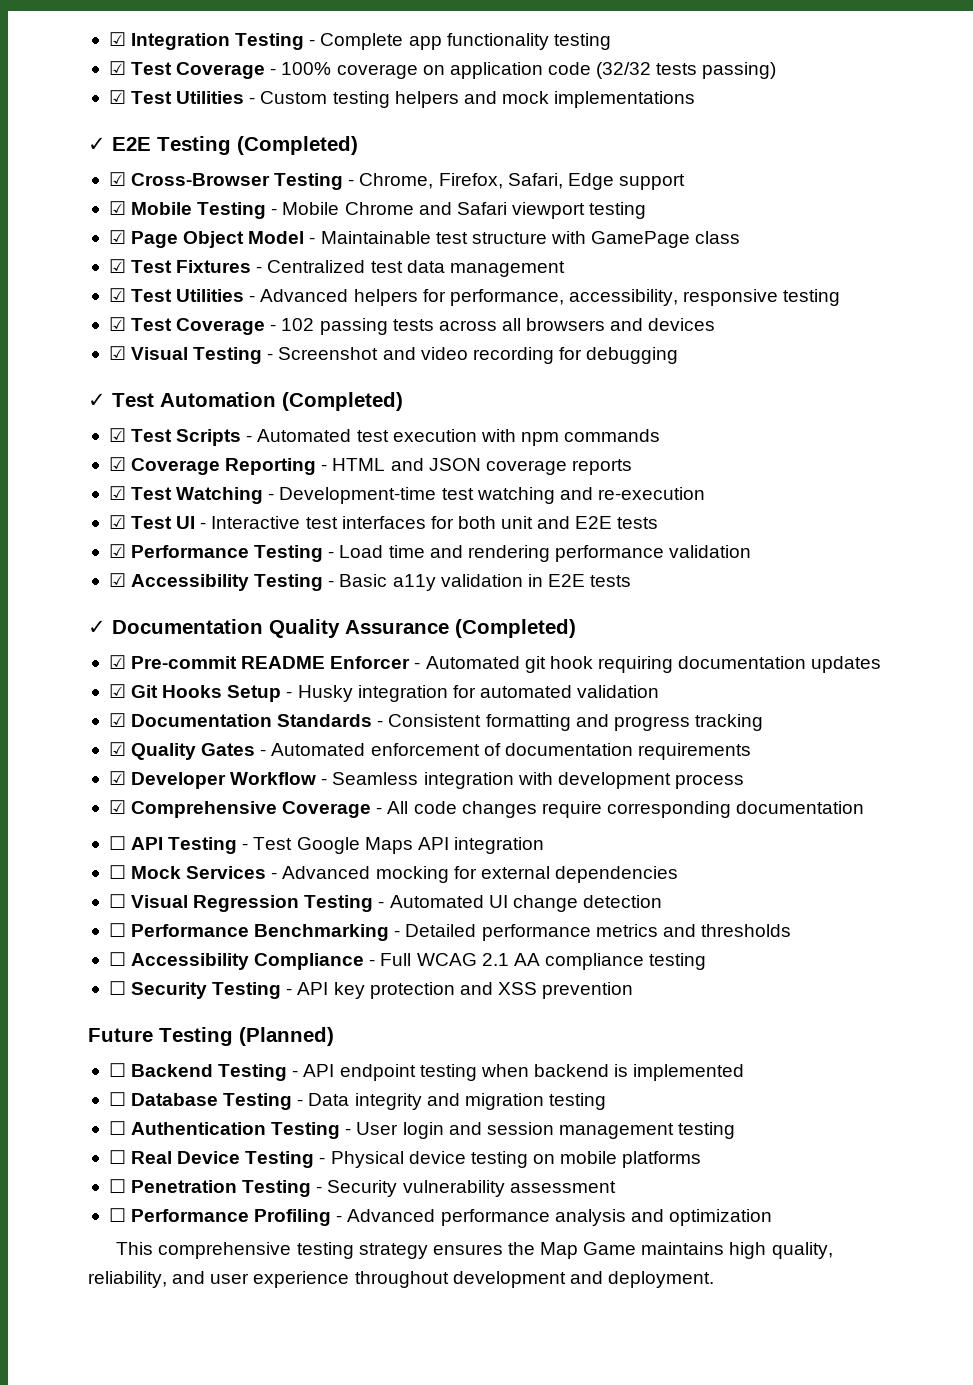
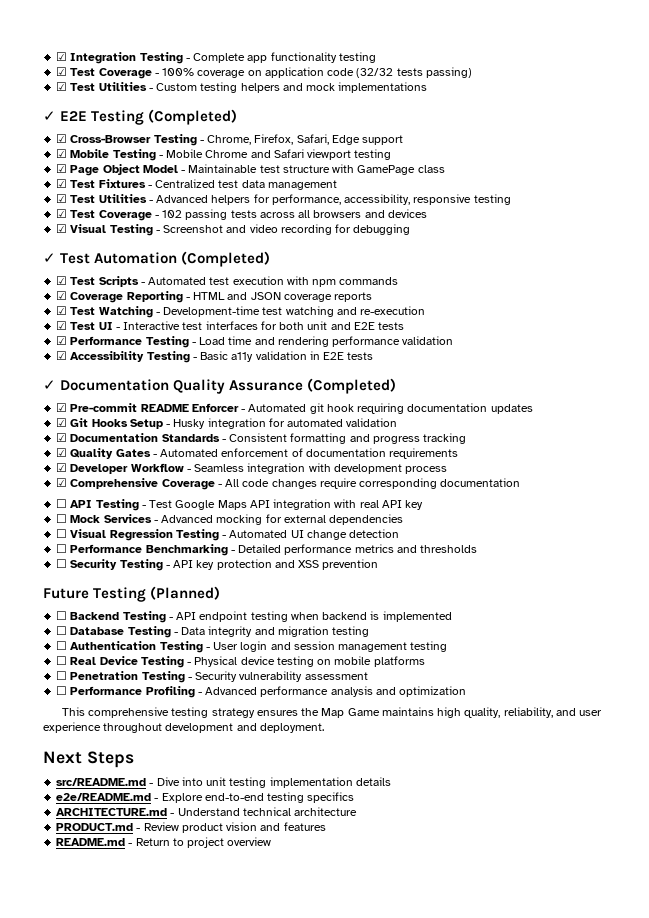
- ☐ API Testing - Test Google Maps API integration
+ ☐ API Testing - Test Google Maps API integration with real API key
- ☐ Accessibility Compliance - Full WCAG 2.1 AA compliance testing
+ Next Steps
+ src/README.md - Dive into unit testing implementation details
+ e2e/README.md - Explore end-to-end testing specifics
+ ARCHITECTURE.md - Understand technical architecture
+ PRODUCT.md - Review product vision and features
+ README.md - Return to project overview

